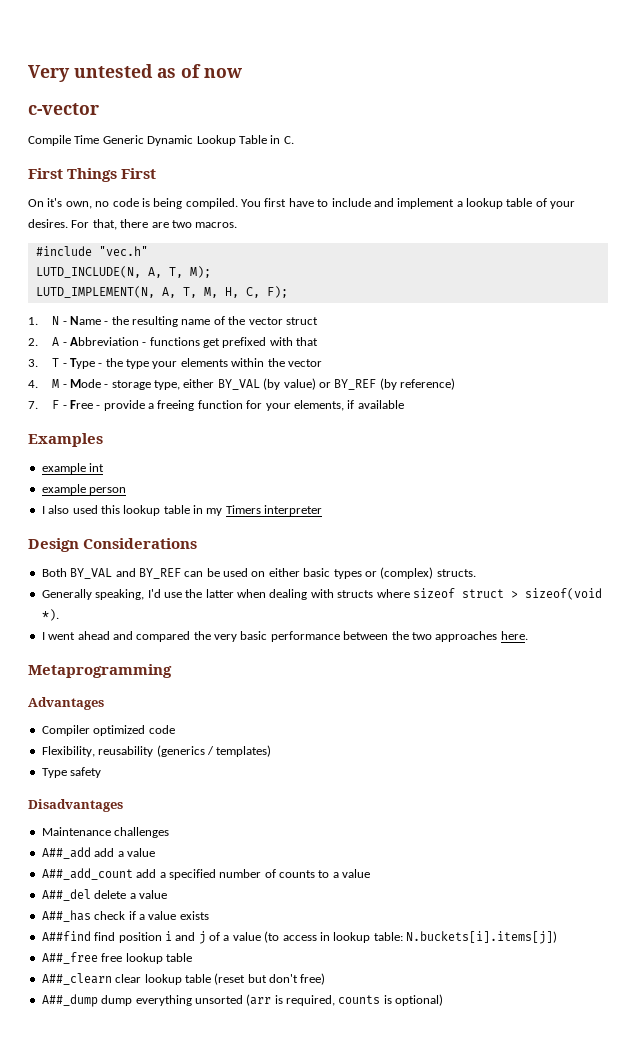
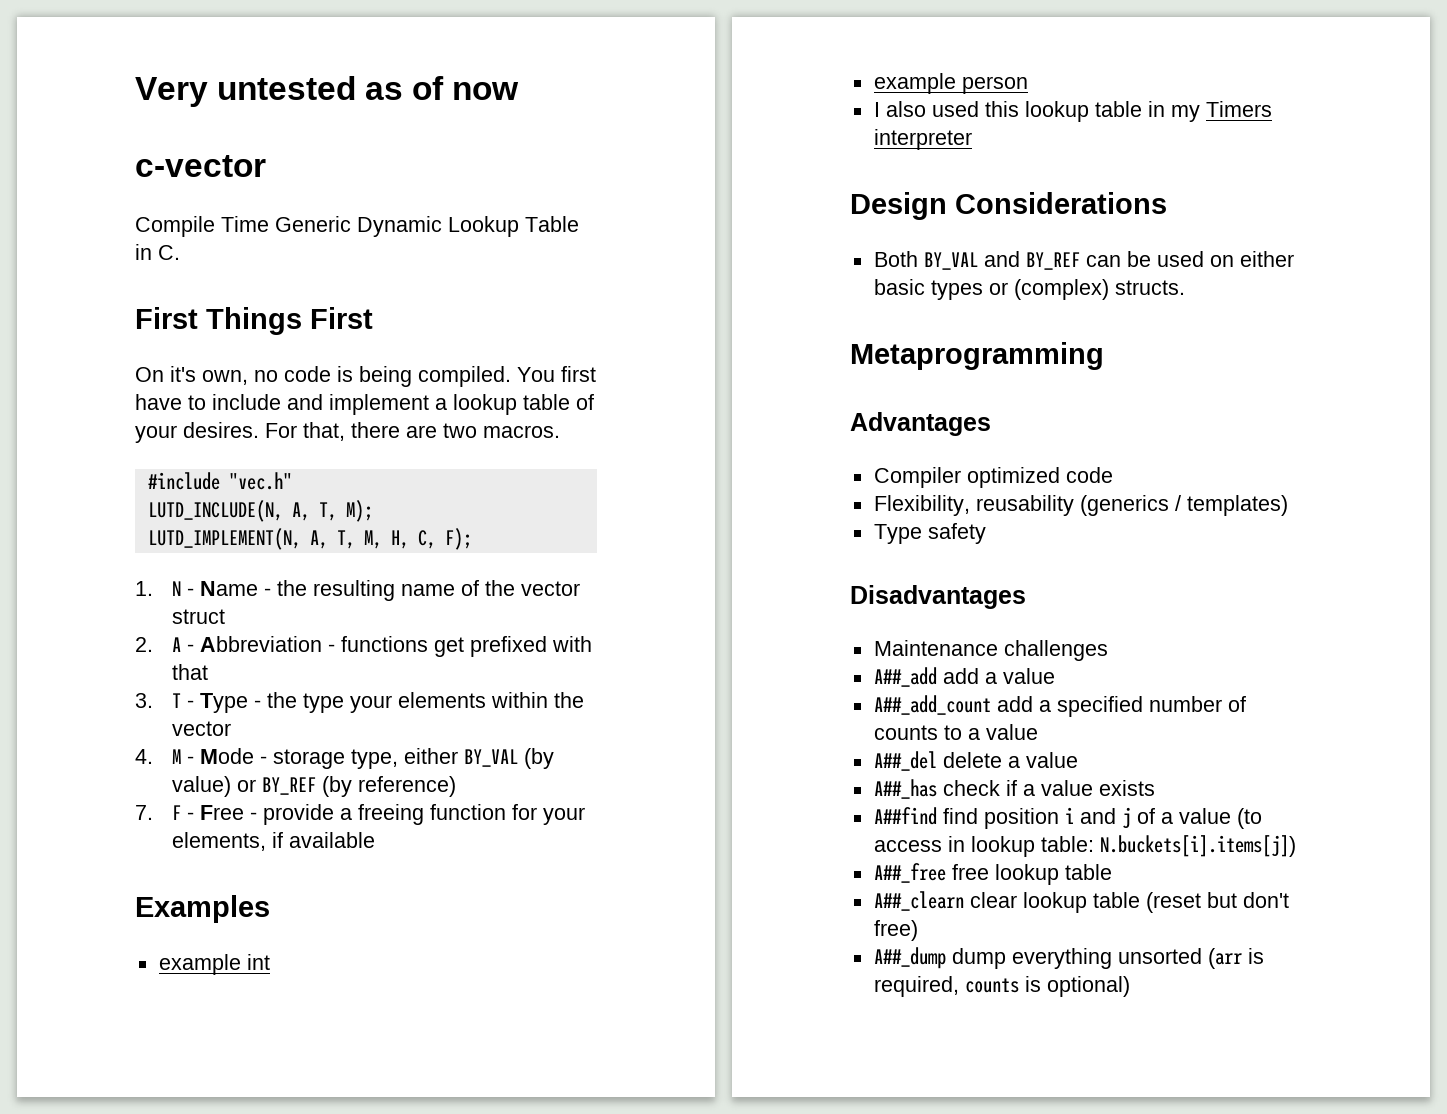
- Generally speaking, I'd use the latter when dealing with structs where sizeof struct > sizeof(void *).
- I went ahead and compared the very basic performance between the two approaches here.

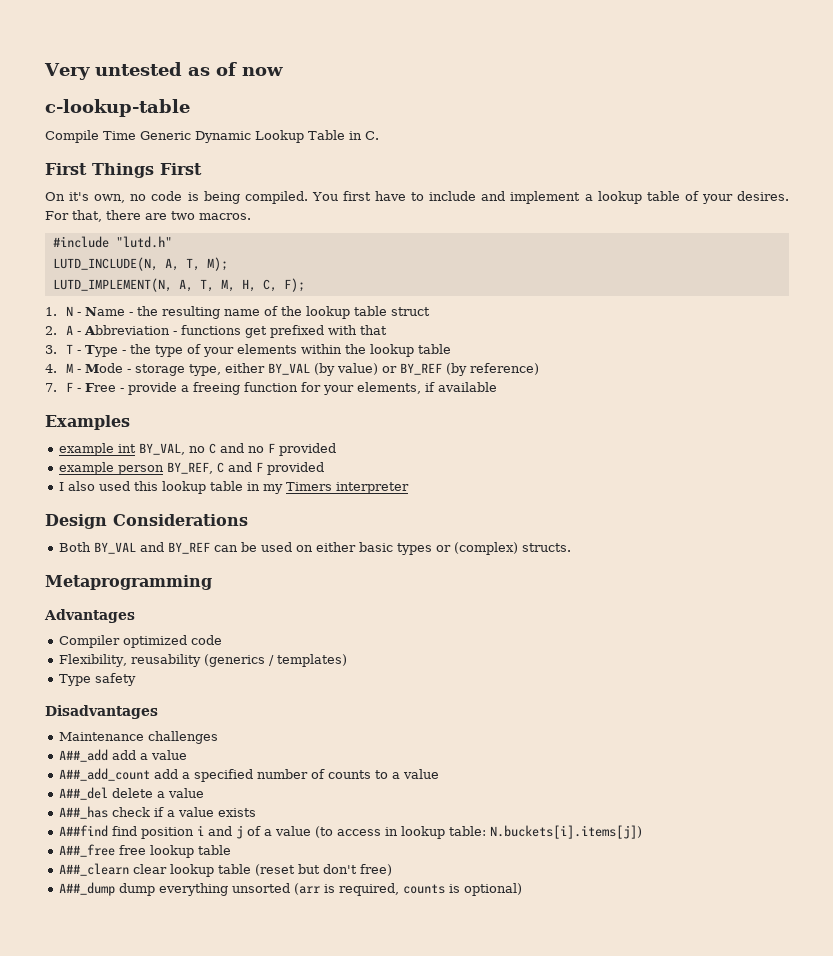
- c-vector
+ c-lookup-table
- #include "vec.h"
+ #include "lutd.h"
- 1. N - Name - the resulting name of the vector struct
+ 1. N - Name - the resulting name of the lookup table struct
- 3. T - Type - the type your elements within the vector
+ 3. T - Type - the type of your elements within the lookup table
- example int
- example person
+ example int BY_VAL, no C and no F provided
+ example person BY_REF, C and F provided

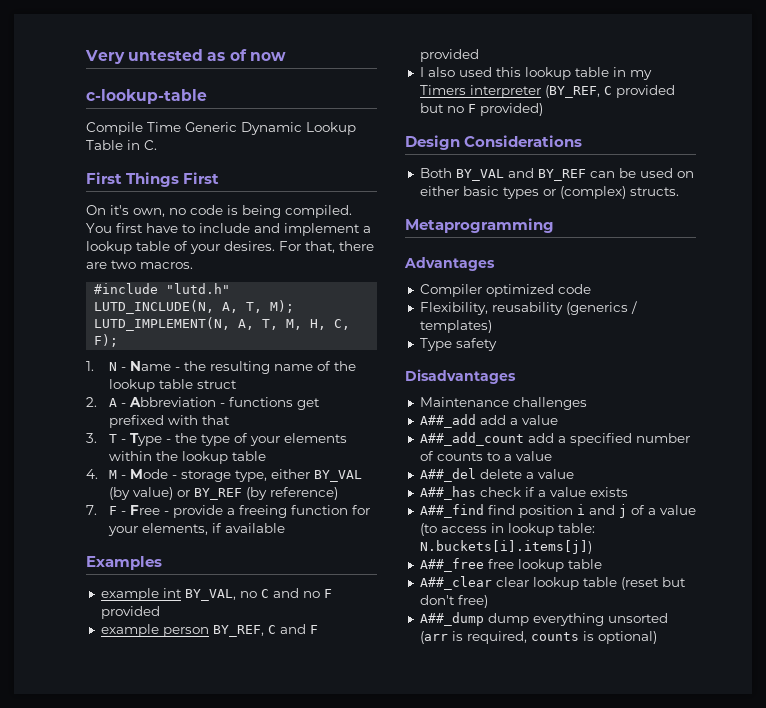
- I also used this lookup table in my Timers interpreter
+ I also used this lookup table in my Timers interpreter (BY_REF, C provided but no F provided)
- A##find find position i and j of a value (to access in lookup table: N.buckets[i].items[j])
+ A##_find find position i and j of a value (to access in lookup table: N.buckets[i].items[j])
- A##_clearn clear lookup table (reset but don't free)
+ A##_clear clear lookup table (reset but don't free)

